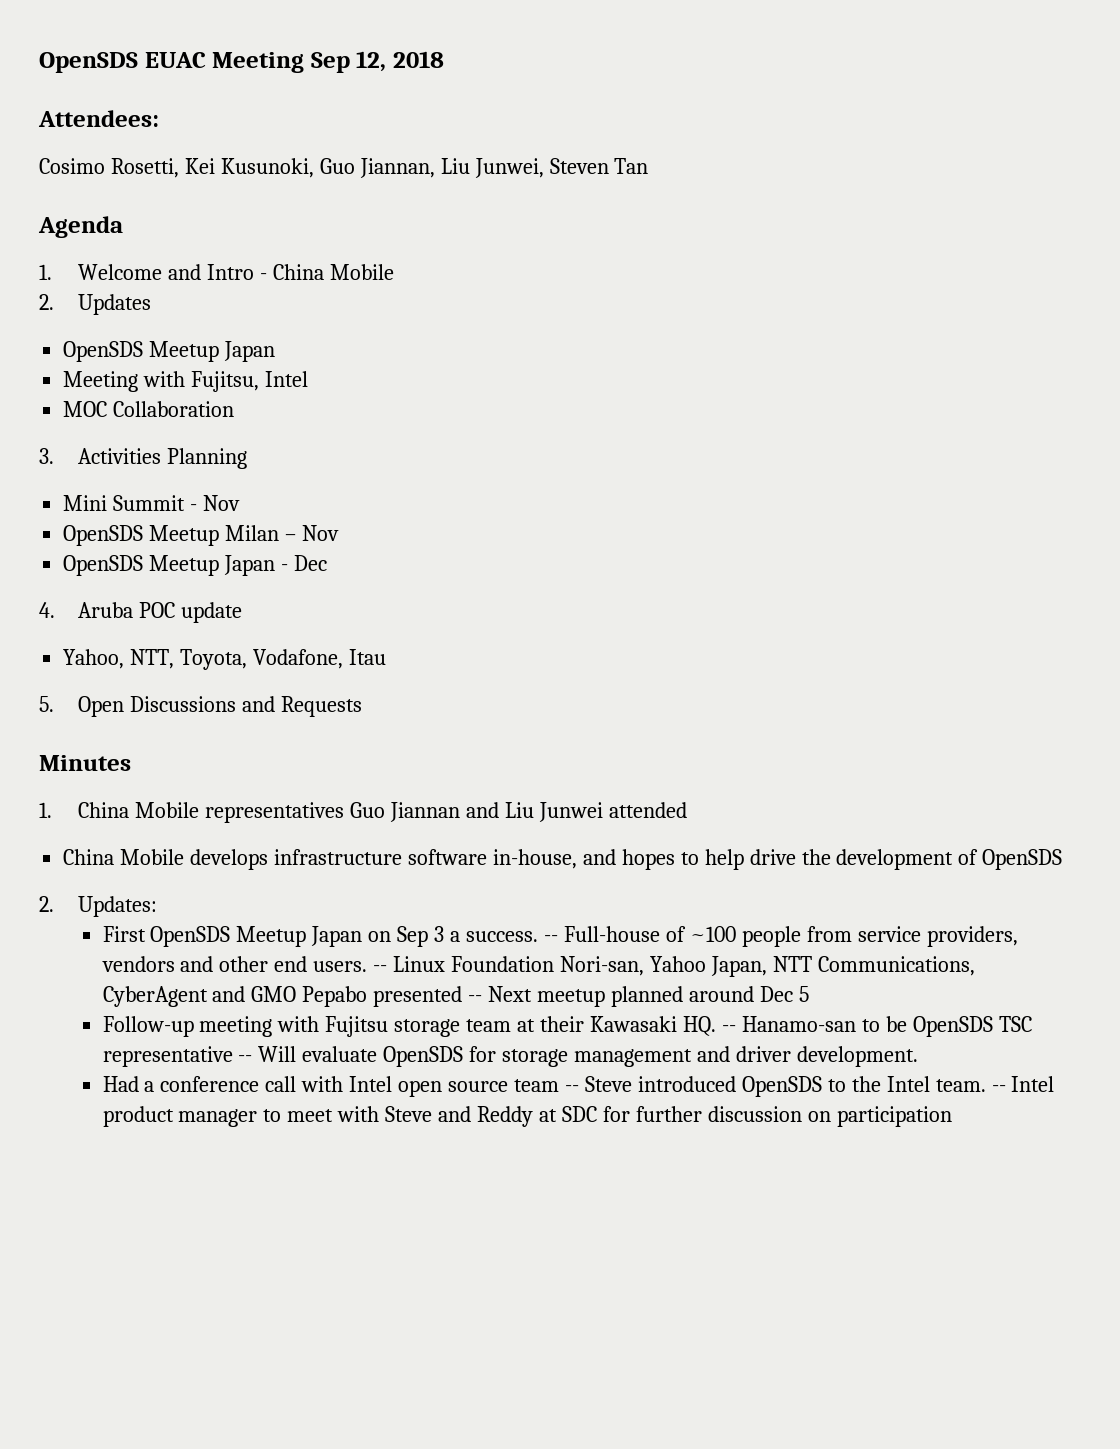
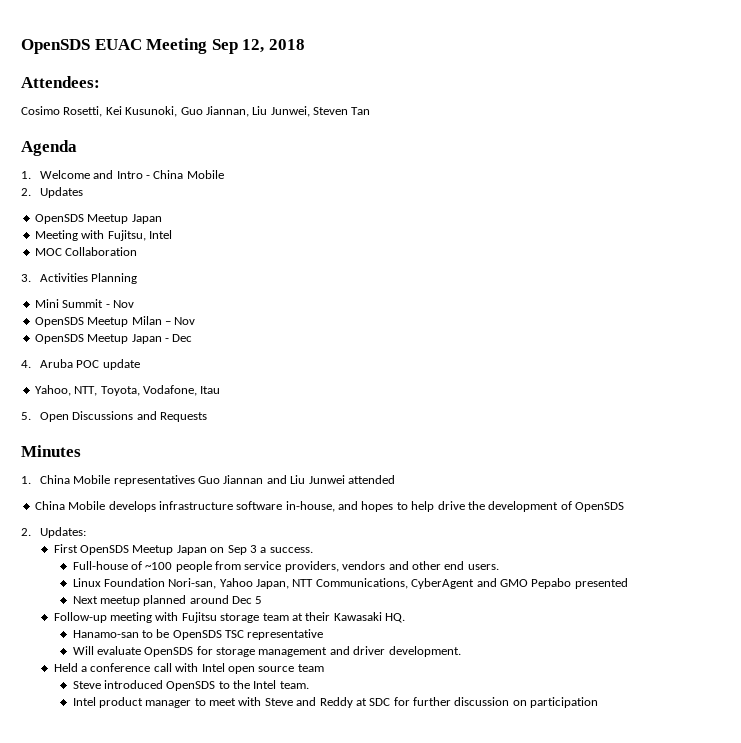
- First OpenSDS Meetup Japan on Sep 3 a success. -- Full-house of ~100 people from service providers, vendors and other end users. -- Linux Foundation Nori-san, Yahoo Japan, NTT Communications, CyberAgent and GMO Pepabo presented -- Next meetup planned around Dec 5
+ First OpenSDS Meetup Japan on Sep 3 a success.
+ Full-house of ~100 people from service providers, vendors and other end users.
+ Linux Foundation Nori-san, Yahoo Japan, NTT Communications, CyberAgent and GMO Pepabo presented
+ Next meetup planned around Dec 5
- Follow-up meeting with Fujitsu storage team at their Kawasaki HQ. -- Hanamo-san to be OpenSDS TSC representative -- Will evaluate OpenSDS for storage management and driver development.
+ Follow-up meeting with Fujitsu storage team at their Kawasaki HQ.
+ Hanamo-san to be OpenSDS TSC representative
+ Will evaluate OpenSDS for storage management and driver development.
- Had a conference call with Intel open source team -- Steve introduced OpenSDS to the Intel team. -- Intel product manager to meet with Steve and Reddy at SDC for further discussion on participation
+ Held a conference call with Intel open source team
+ Steve introduced OpenSDS to the Intel team.
+ Intel product manager to meet with Steve and Reddy at SDC for further discussion on participation

